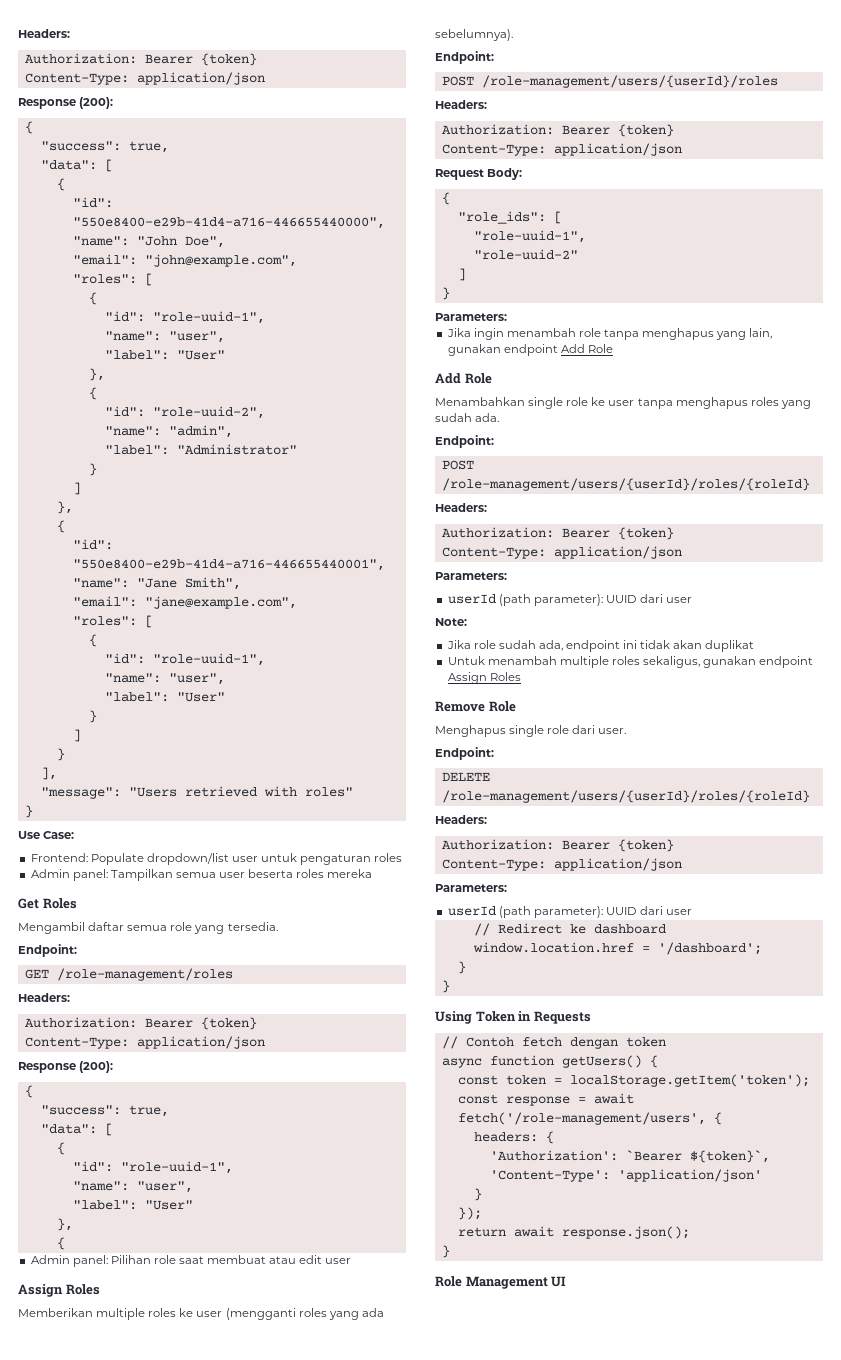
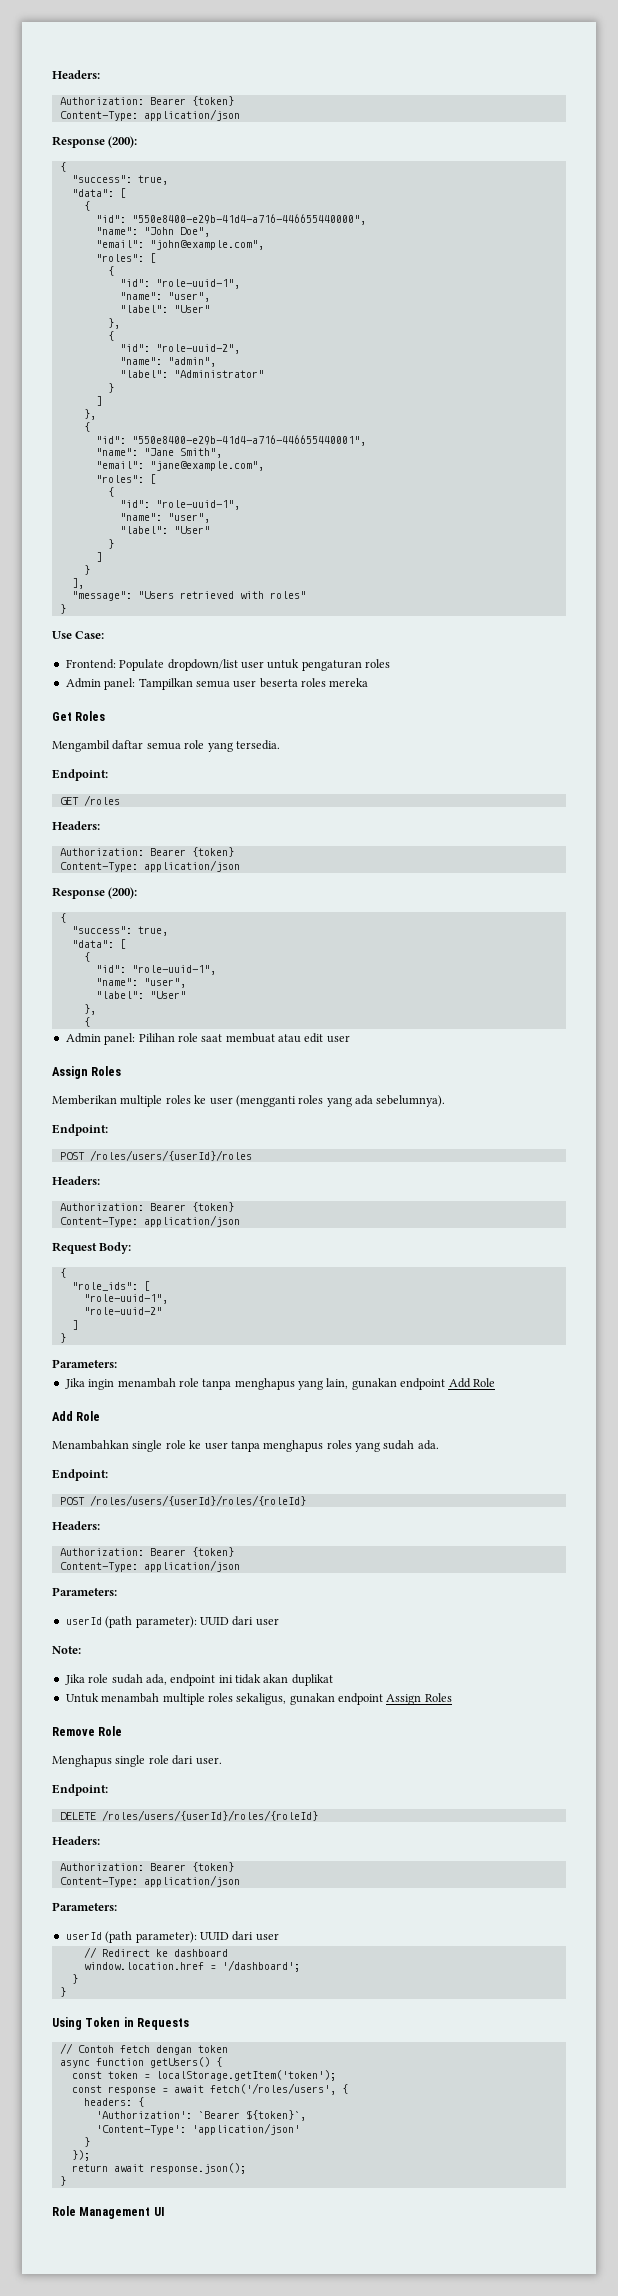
- GET /role-management/roles
+ GET /roles
- POST /role-management/users/{userId}/roles
+ POST /roles/users/{userId}/roles
- POST /role-management/users/{userId}/roles/{roleId}
+ POST /roles/users/{userId}/roles/{roleId}
- DELETE /role-management/users/{userId}/roles/{roleId}
+ DELETE /roles/users/{userId}/roles/{roleId}
- const response = await fetch('/role-management/users', {
+ const response = await fetch('/roles/users', {

